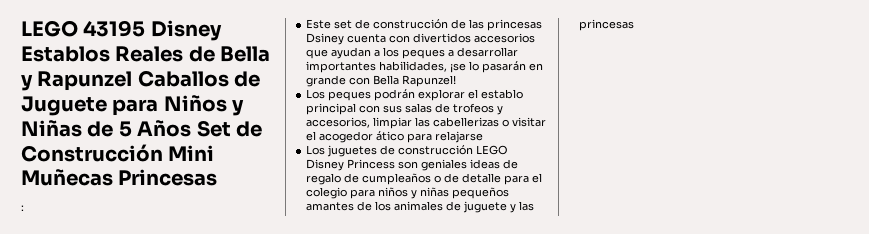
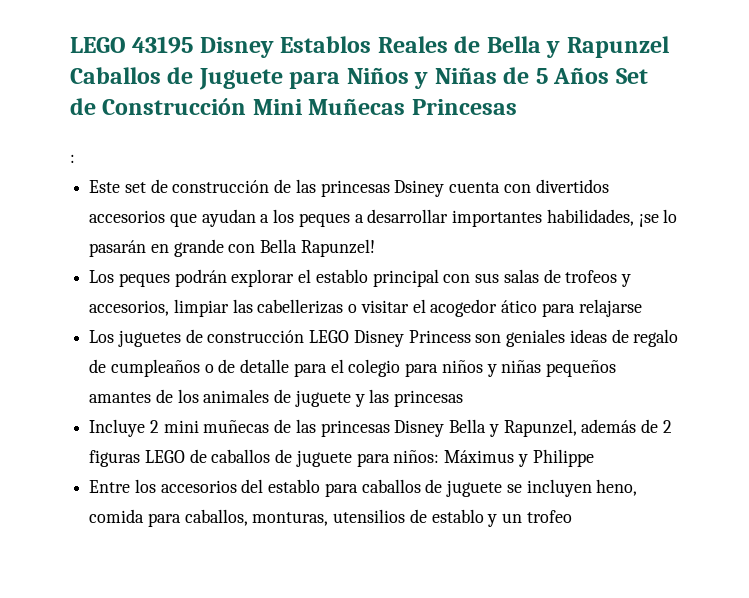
+ Incluye 2 mini muñecas de las princesas Disney Bella y Rapunzel, además de 2 figuras LEGO de caballos de juguete para niños: Máximus y Philippe
+ Entre los accesorios del establo para caballos de juguete se incluyen heno, comida para caballos, monturas, utensilios de establo y un trofeo

